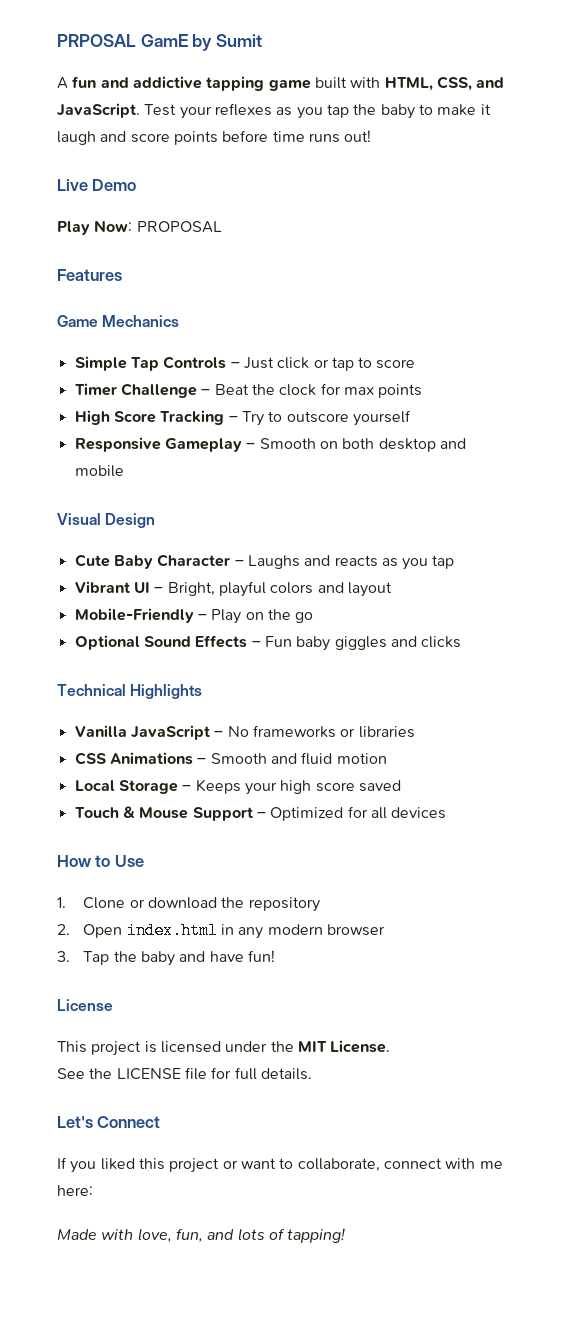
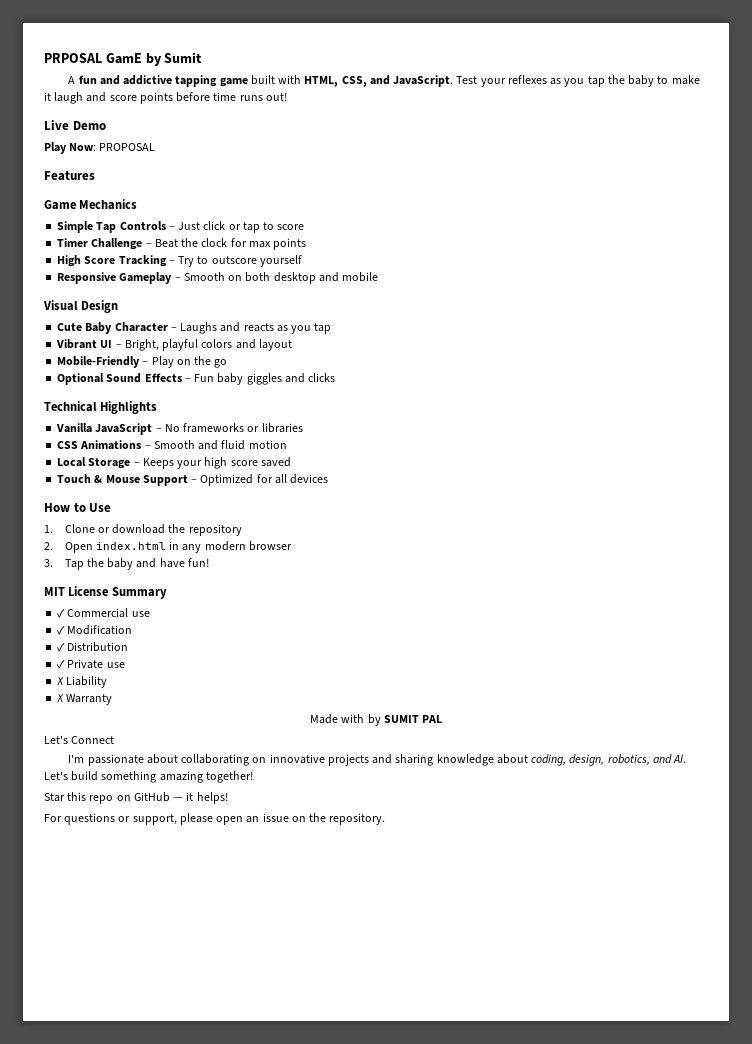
- License
- This project is licensed under the MIT License.
- See the LICENSE file for full details.
+ MIT License Summary
+ ✓ Commercial use
+ ✓ Modification
+ ✓ Distribution
+ ✓ Private use
+ ✗ Liability
+ ✗ Warranty
+ Made with by SUMIT PAL
  Let's Connect
- If you liked this project or want to collaborate, connect with me here:
- Made with love, fun, and lots of tapping!
+ I'm passionate about collaborating on innovative projects and sharing knowledge about coding, design, robotics, and AI. Let's build something amazing together!
+ Star this repo on GitHub — it helps!
+ For questions or support, please open an issue on the repository.

